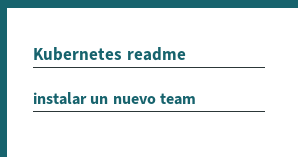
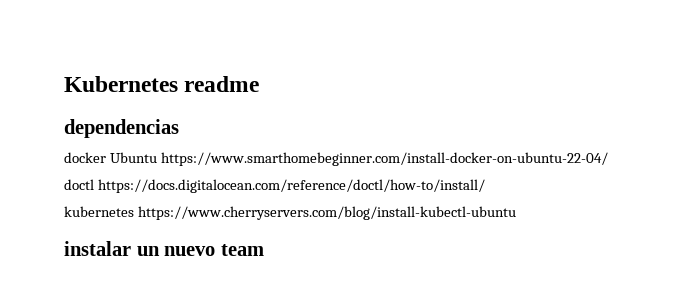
+ dependencias
+ docker Ubuntu https://www.smarthomebeginner.com/install-docker-on-ubuntu-22-04/
+ doctl https://docs.digitalocean.com/reference/doctl/how-to/install/
+ kubernetes https://www.cherryservers.com/blog/install-kubectl-ubuntu

